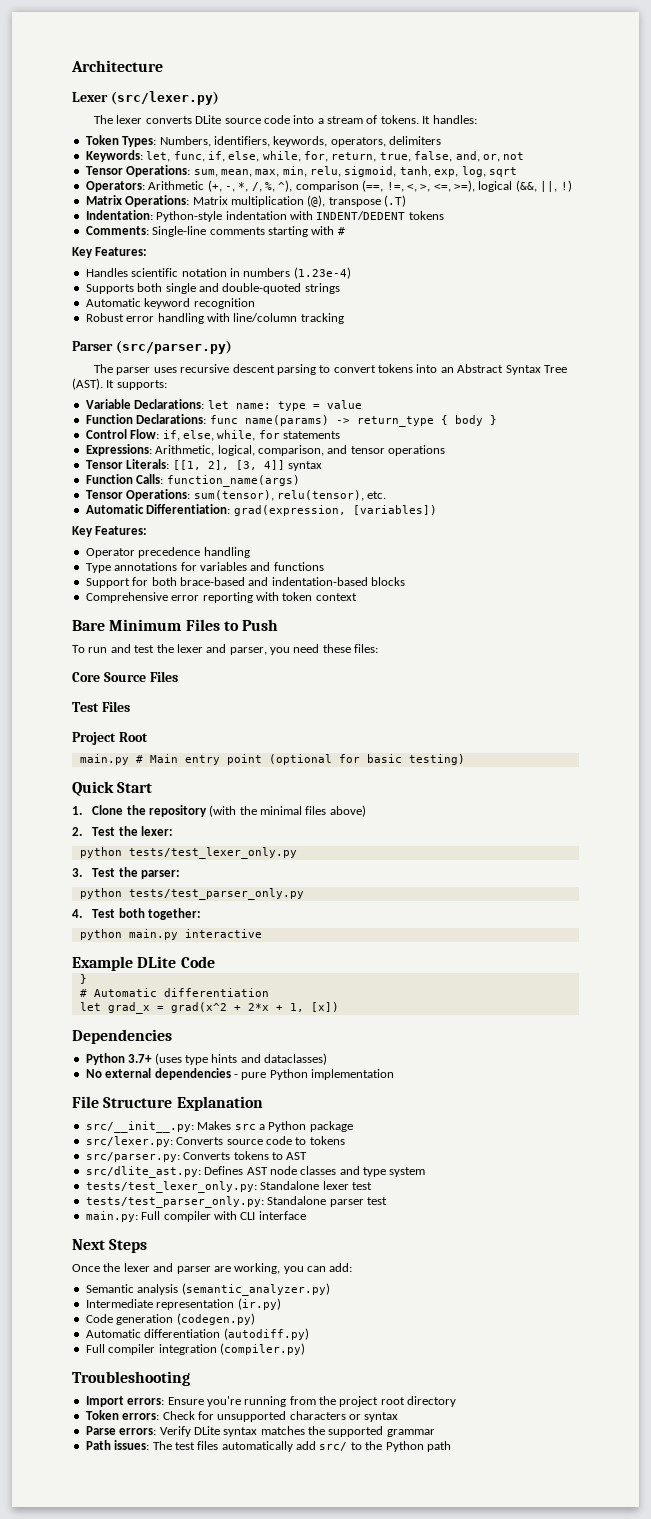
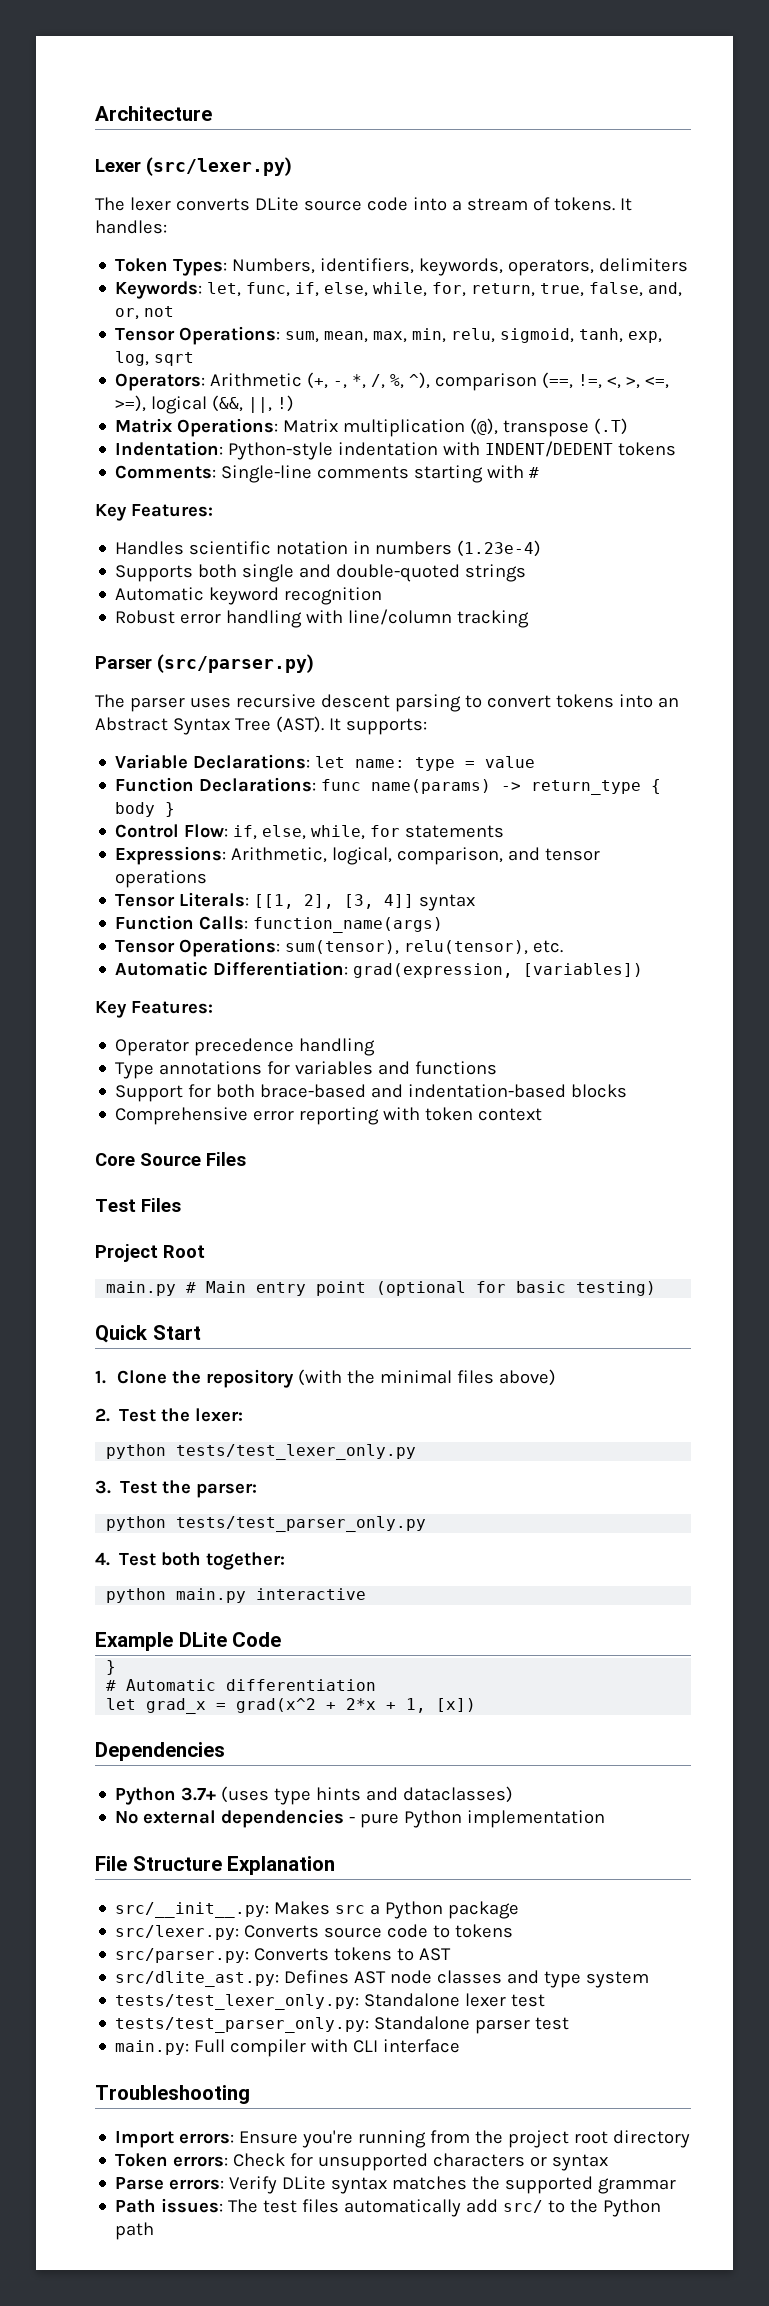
- Bare Minimum Files to Push
- To run and test the lexer and parser, you need these files:
- Next Steps
- Once the lexer and parser are working, you can add:
- Semantic analysis (semantic_analyzer.py)
- Intermediate representation (ir.py)
- Code generation (codegen.py)
- Automatic differentiation (autodiff.py)
- Full compiler integration (compiler.py)

